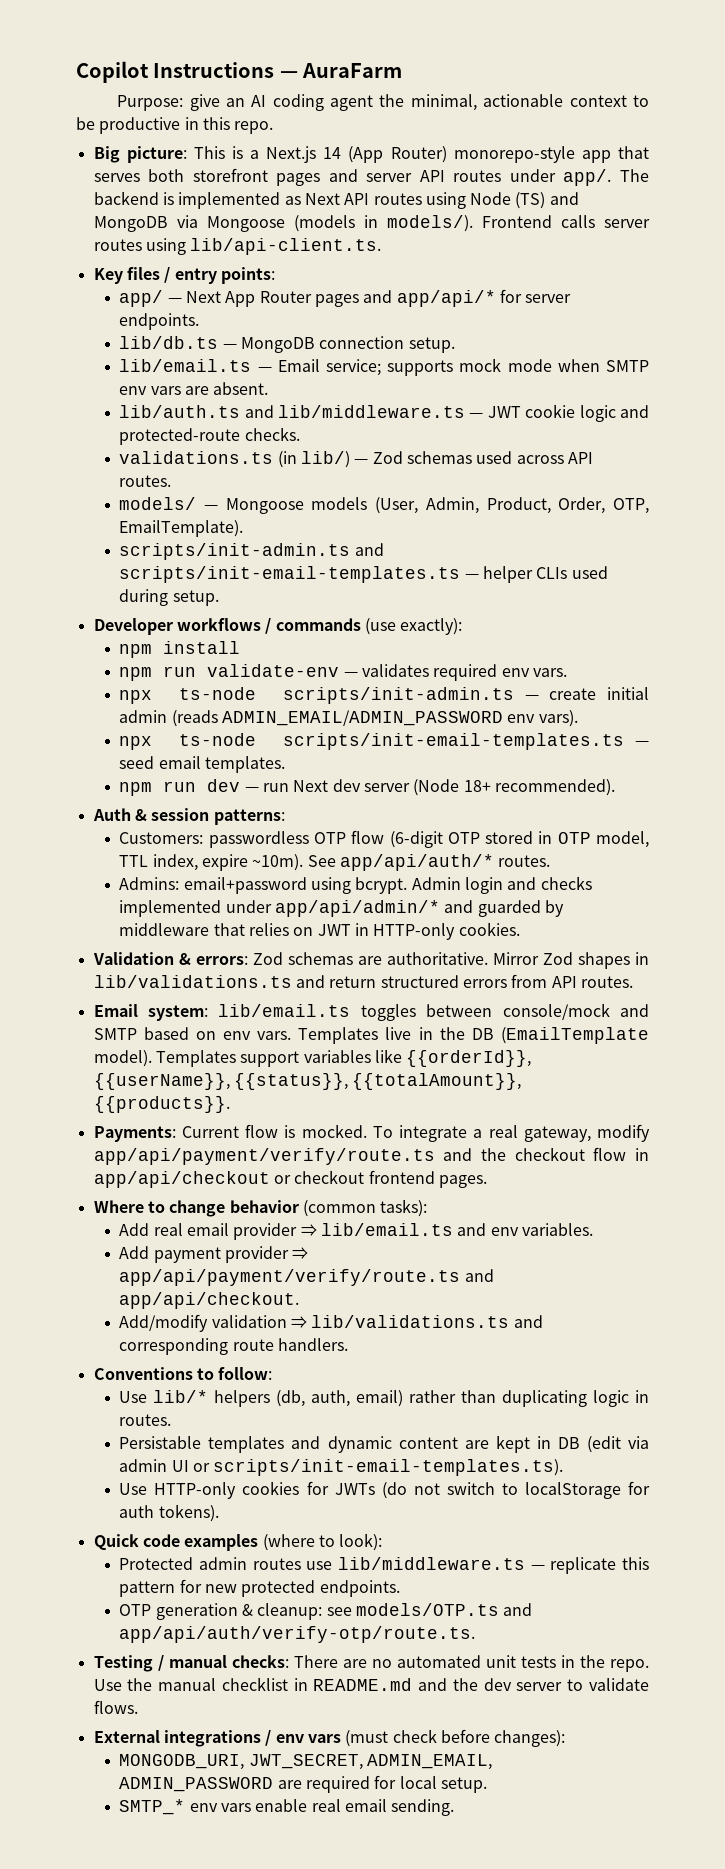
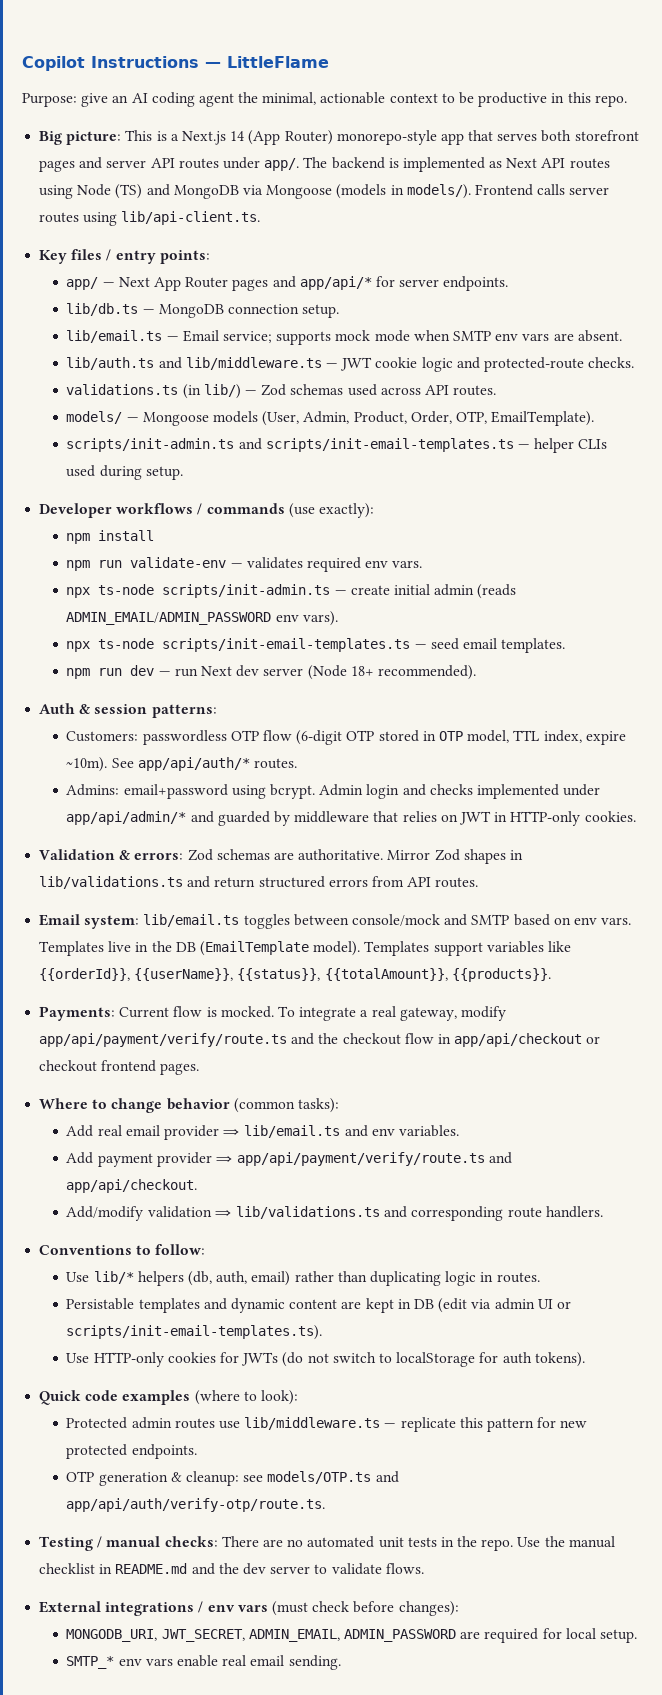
- Copilot Instructions — AuraFarm
+ Copilot Instructions — LittleFlame

